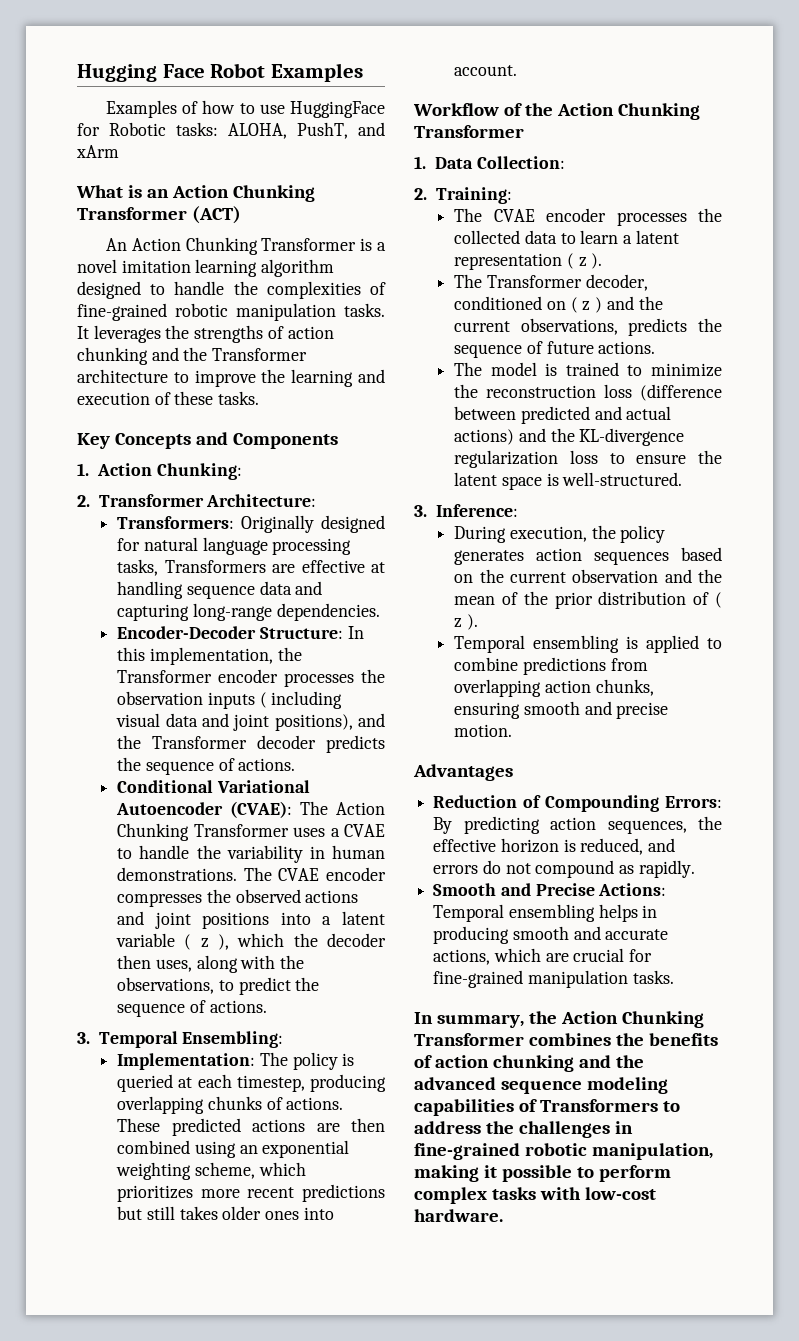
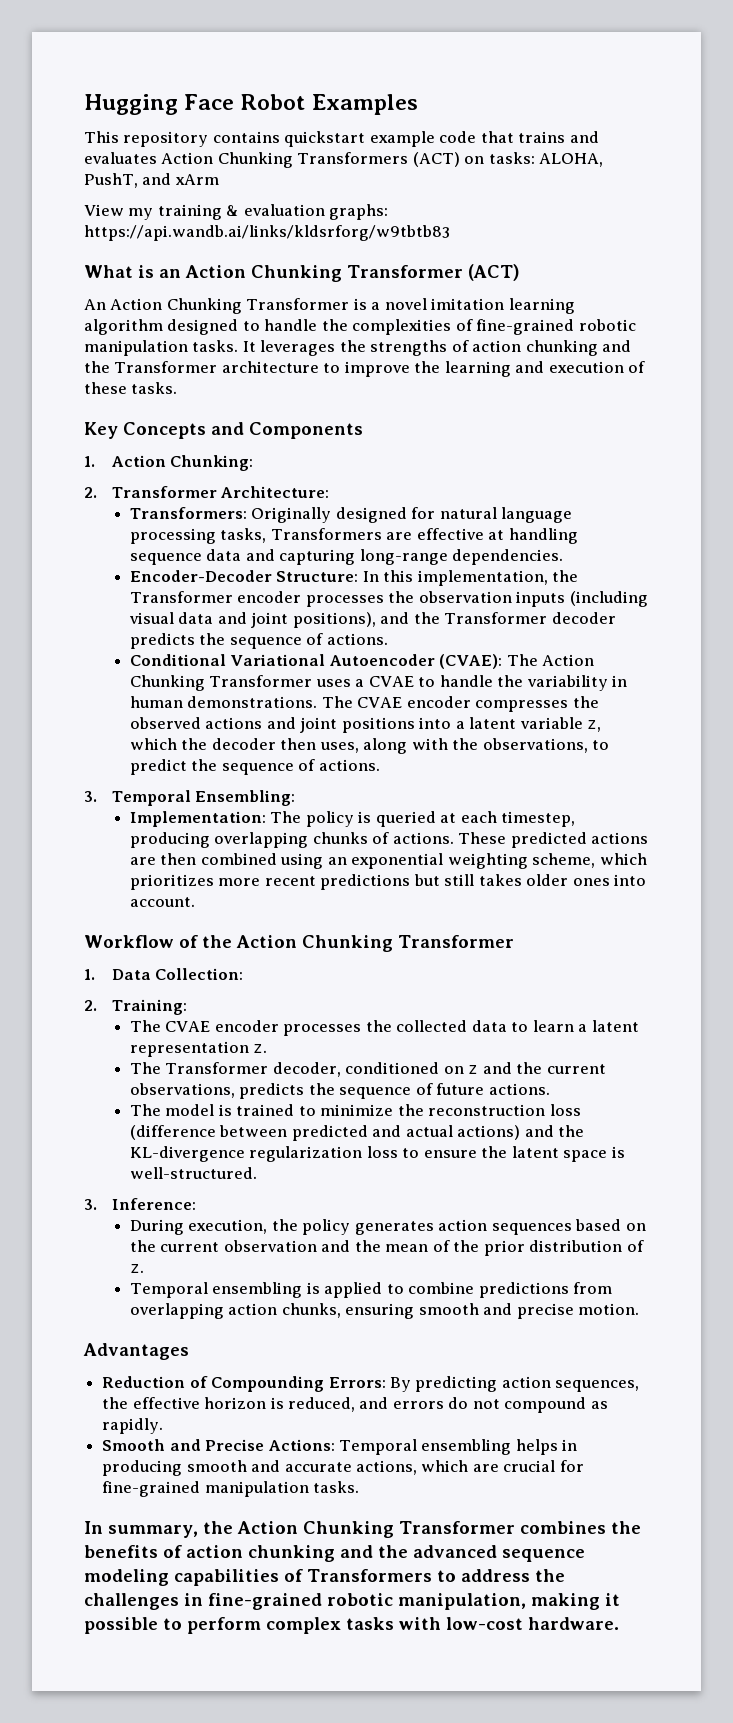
- Examples of how to use HuggingFace for Robotic tasks: ALOHA, PushT, and xArm
+ This repository contains quickstart example code that trains and evaluates Action Chunking Transformers (ACT) on tasks: ALOHA, PushT, and xArm
+ View my training & evaluation graphs: https://api.wandb.ai/links/kldsrforg/w9tbtb83
- Encoder-Decoder Structure: In this implementation, the Transformer encoder processes the observation inputs ( including visual data and joint positions), and the Transformer decoder predicts the sequence of actions.
+ Encoder-Decoder Structure: In this implementation, the Transformer encoder processes the observation inputs (including visual data and joint positions), and the Transformer decoder predicts the sequence of actions.
- The CVAE encoder compresses the observed actions and joint positions into a latent variable ( z ), which the decoder then uses, along with the observations, to predict the sequence of actions.
+ The CVAE encoder compresses the observed actions and joint positions into a latent variable z, which the decoder then uses, along with the observations, to predict the sequence of actions.
- The CVAE encoder processes the collected data to learn a latent representation ( z ).
+ The CVAE encoder processes the collected data to learn a latent representation z.
- The Transformer decoder, conditioned on ( z ) and the current observations, predicts the sequence of future actions.
+ The Transformer decoder, conditioned on z and the current observations, predicts the sequence of future actions.
- During execution, the policy generates action sequences based on the current observation and the mean of the prior distribution of ( z ).
+ During execution, the policy generates action sequences based on the current observation and the mean of the prior distribution of z.

